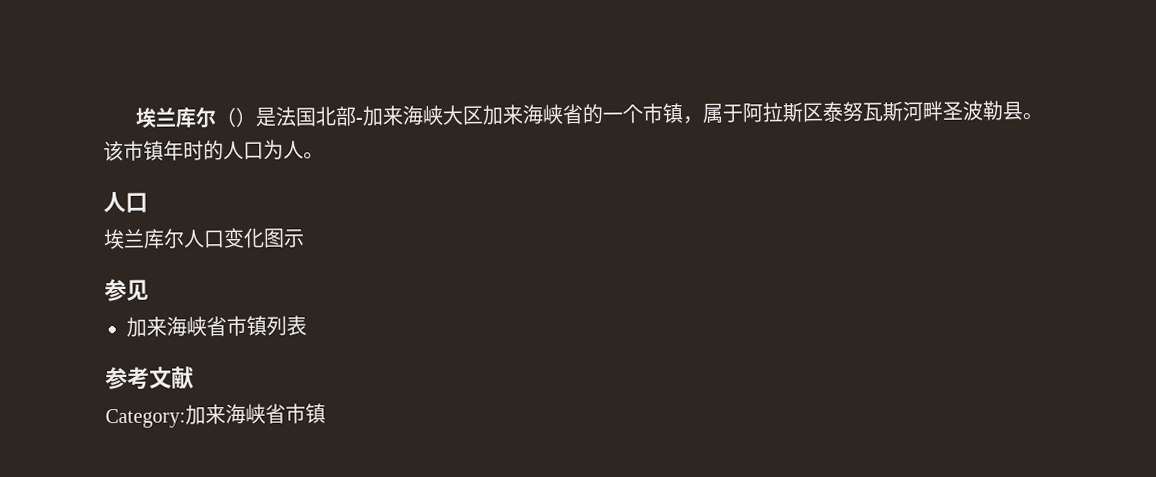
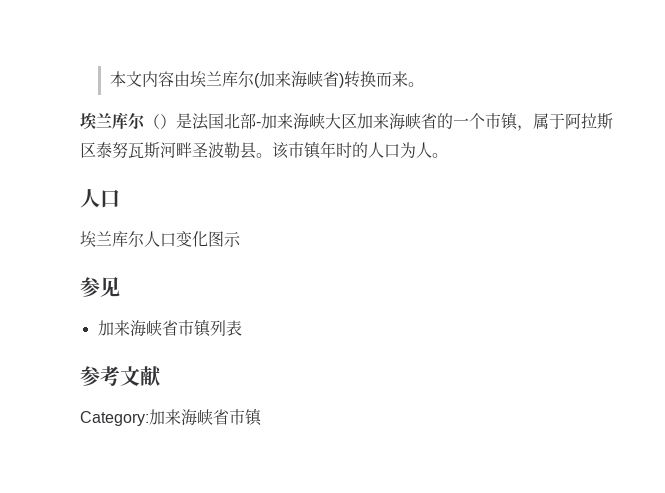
+ 本文内容由埃兰库尔(加来海峡省)转换而来。

